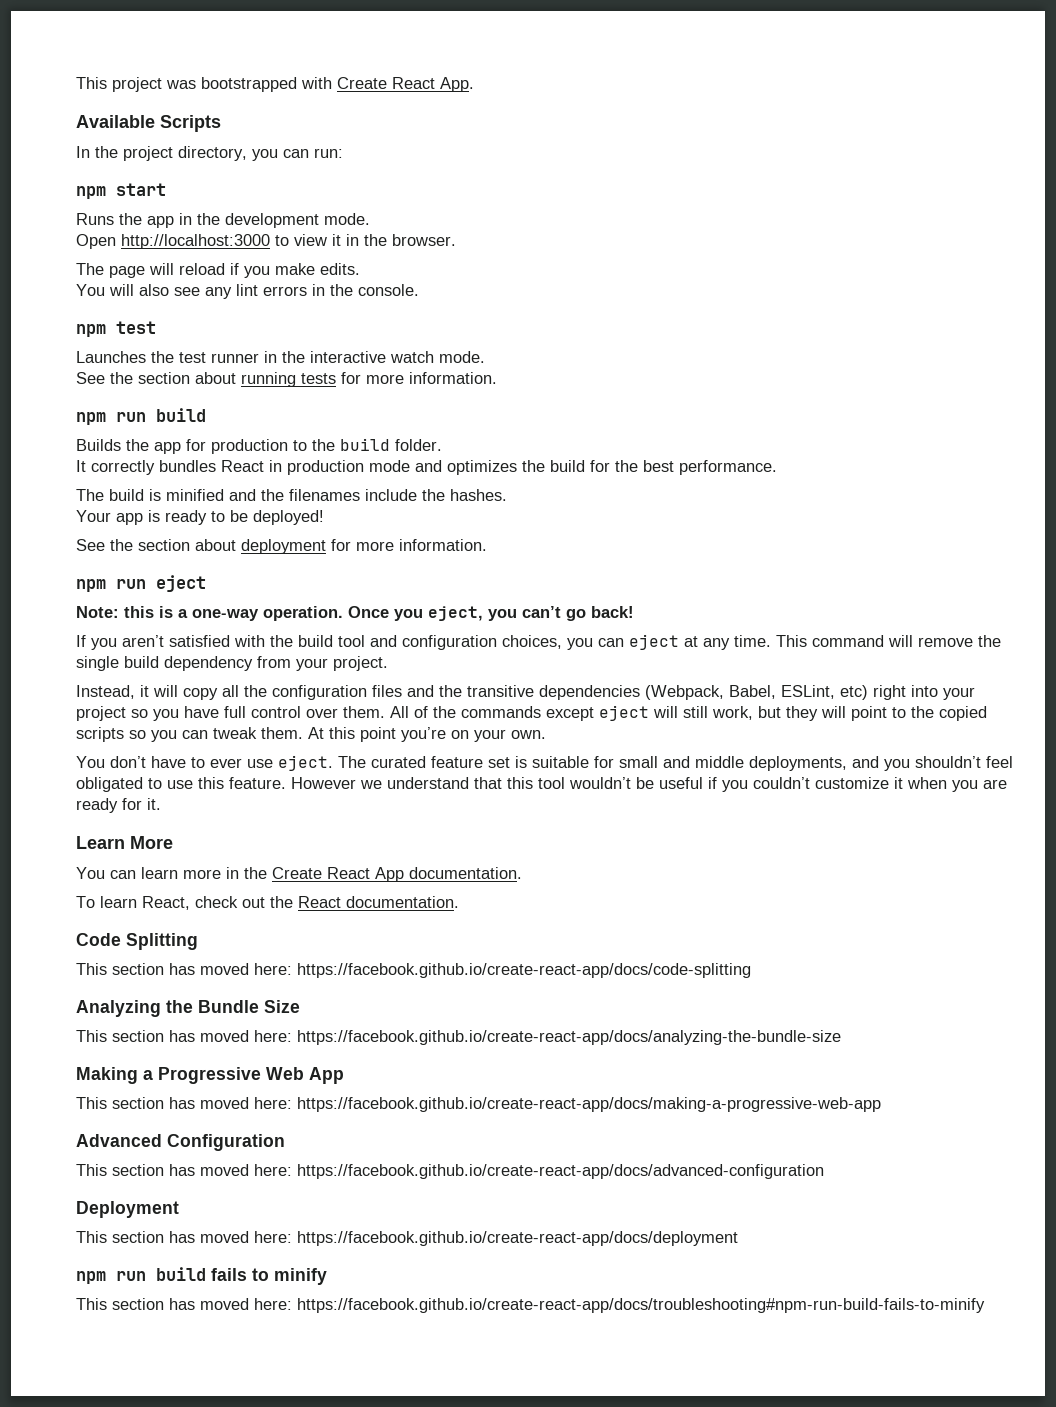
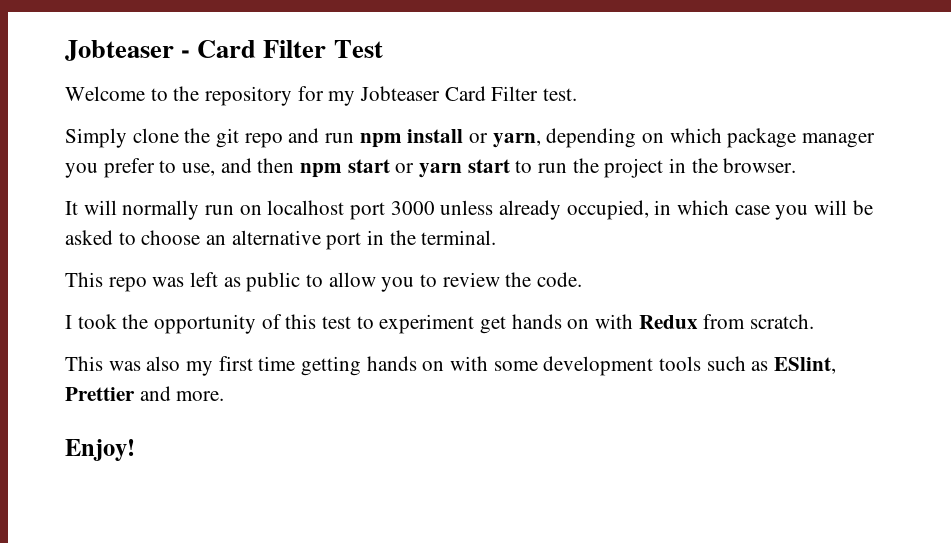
- This project was bootstrapped with Create React App.
- Available Scripts
- In the project directory, you can run:
- npm start
- Runs the app in the development mode.
- Open http://localhost:3000 to view it in the browser.
- The page will reload if you make edits.
- You will also see any lint errors in the console.
- npm test
- Launches the test runner in the interactive watch mode.
- See the section about running tests for more information.
- npm run build
- Builds the app for production to the build folder.
- It correctly bundles React in production mode and optimizes the build for the best performance.
- The build is minified and the filenames include the hashes.
- Your app is ready to be deployed!
- See the section about deployment for more information.
- npm run eject
- Note: this is a one-way operation. Once you eject, you can’t go back!
- If you aren’t satisfied with the build tool and configuration choices, you can eject at any time. This command will remove the single build dependency from your project.
- Instead, it will copy all the configuration files and the transitive dependencies (Webpack, Babel, ESLint, etc) right into your project so you have full control over them. All of the commands except eject will still work, but they will point to the copied scripts so you can tweak them. At this point you’re on your own.
- You don’t have to ever use eject. The curated feature set is suitable for small and middle deployments, and you shouldn’t feel obligated to use this feature. However we understand that this tool wouldn’t be useful if you couldn’t customize it when you are ready for it.
- Learn More
- You can learn more in the Create React App documentation.
- To learn React, check out the React documentation.
- Code Splitting
- This section has moved here: https://facebook.github.io/create-react-app/docs/code-splitting
- Analyzing the Bundle Size
- This section has moved here: https://facebook.github.io/create-react-app/docs/analyzing-the-bundle-size
- Making a Progressive Web App
- This section has moved here: https://facebook.github.io/create-react-app/docs/making-a-progressive-web-app
- Advanced Configuration
- This section has moved here: https://facebook.github.io/create-react-app/docs/advanced-configuration
- Deployment
- This section has moved here: https://facebook.github.io/create-react-app/docs/deployment
- npm run build fails to minify
- This section has moved here: https://facebook.github.io/create-react-app/docs/troubleshooting#npm-run-build-fails-to-minify
+ Jobteaser - Card Filter Test
+ Welcome to the repository for my Jobteaser Card Filter test.
+ Simply clone the git repo and run npm install or yarn, depending on which package manager you prefer to use, and then npm start or yarn start to run the project in the browser.
+ It will normally run on localhost port 3000 unless already occupied, in which case you will be asked to choose an alternative port in the terminal.
+ This repo was left as public to allow you to review the code.
+ I took the opportunity of this test to experiment get hands on with Redux from scratch.
+ This was also my first time getting hands on with some development tools such as ESlint, Prettier and more.
+ Enjoy!

